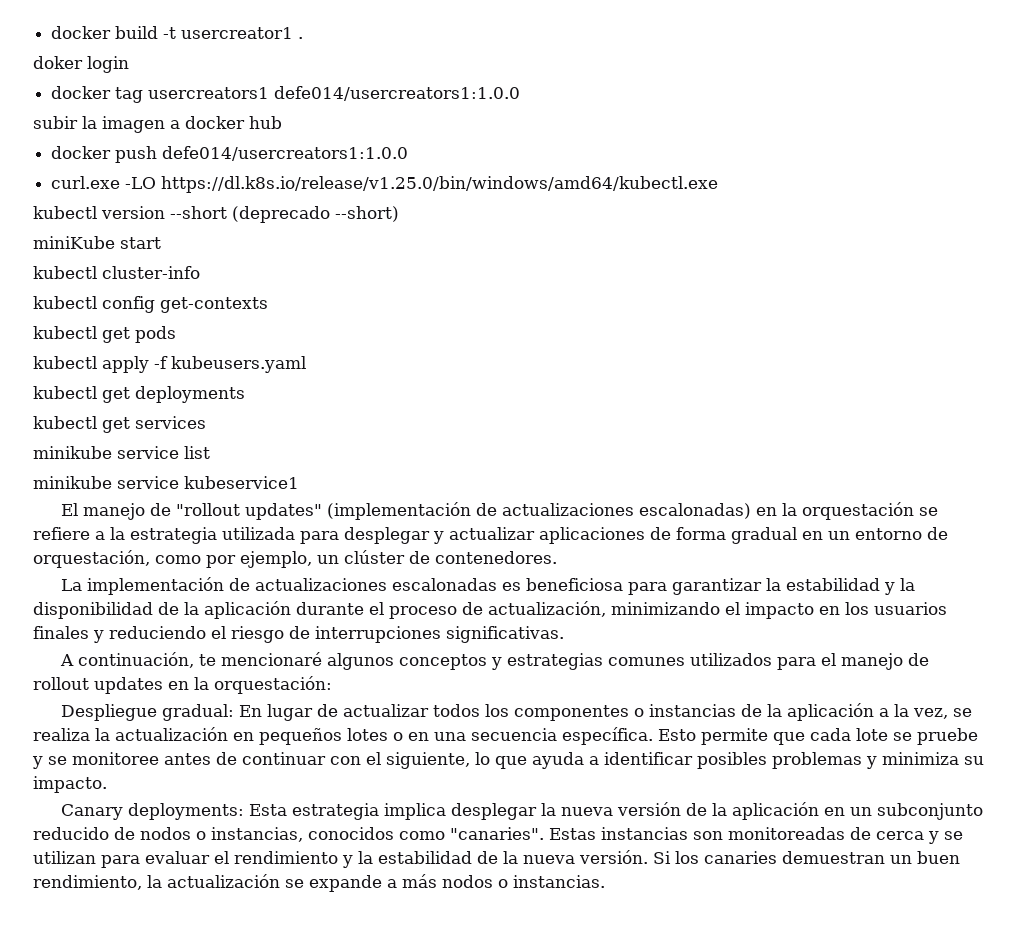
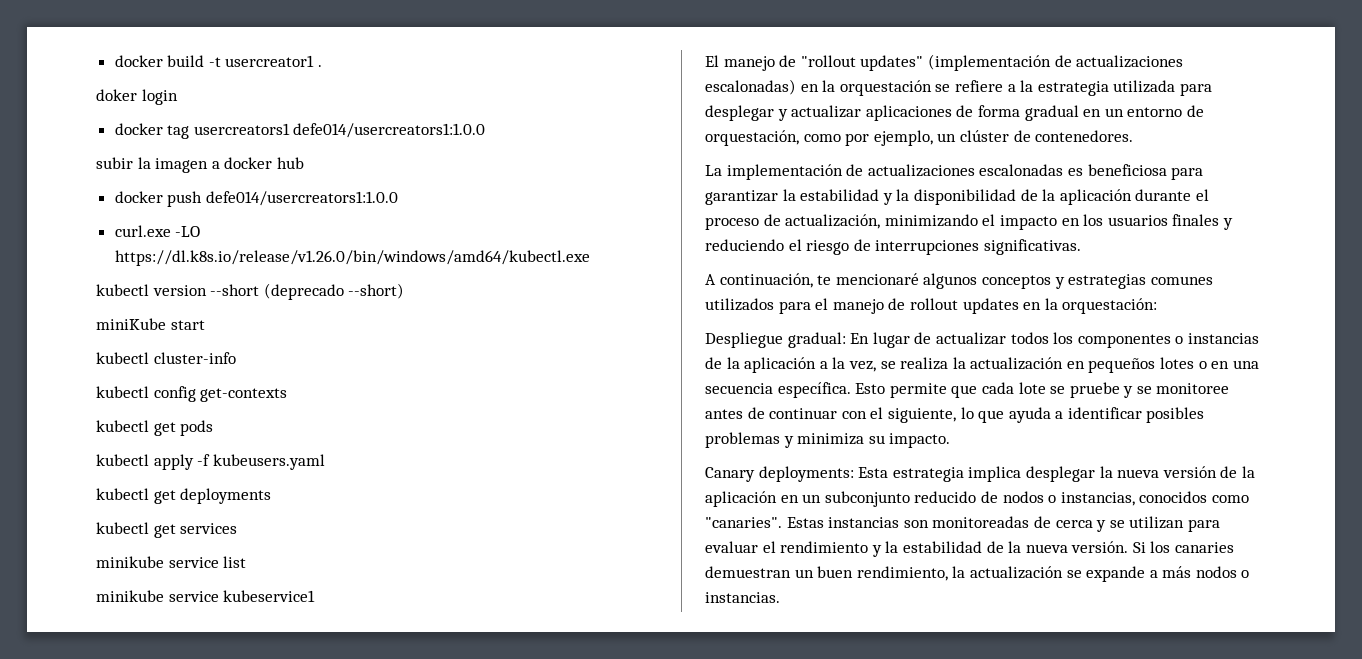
- curl.exe -LO https://dl.k8s.io/release/v1.25.0/bin/windows/amd64/kubectl.exe
+ curl.exe -LO https://dl.k8s.io/release/v1.26.0/bin/windows/amd64/kubectl.exe

